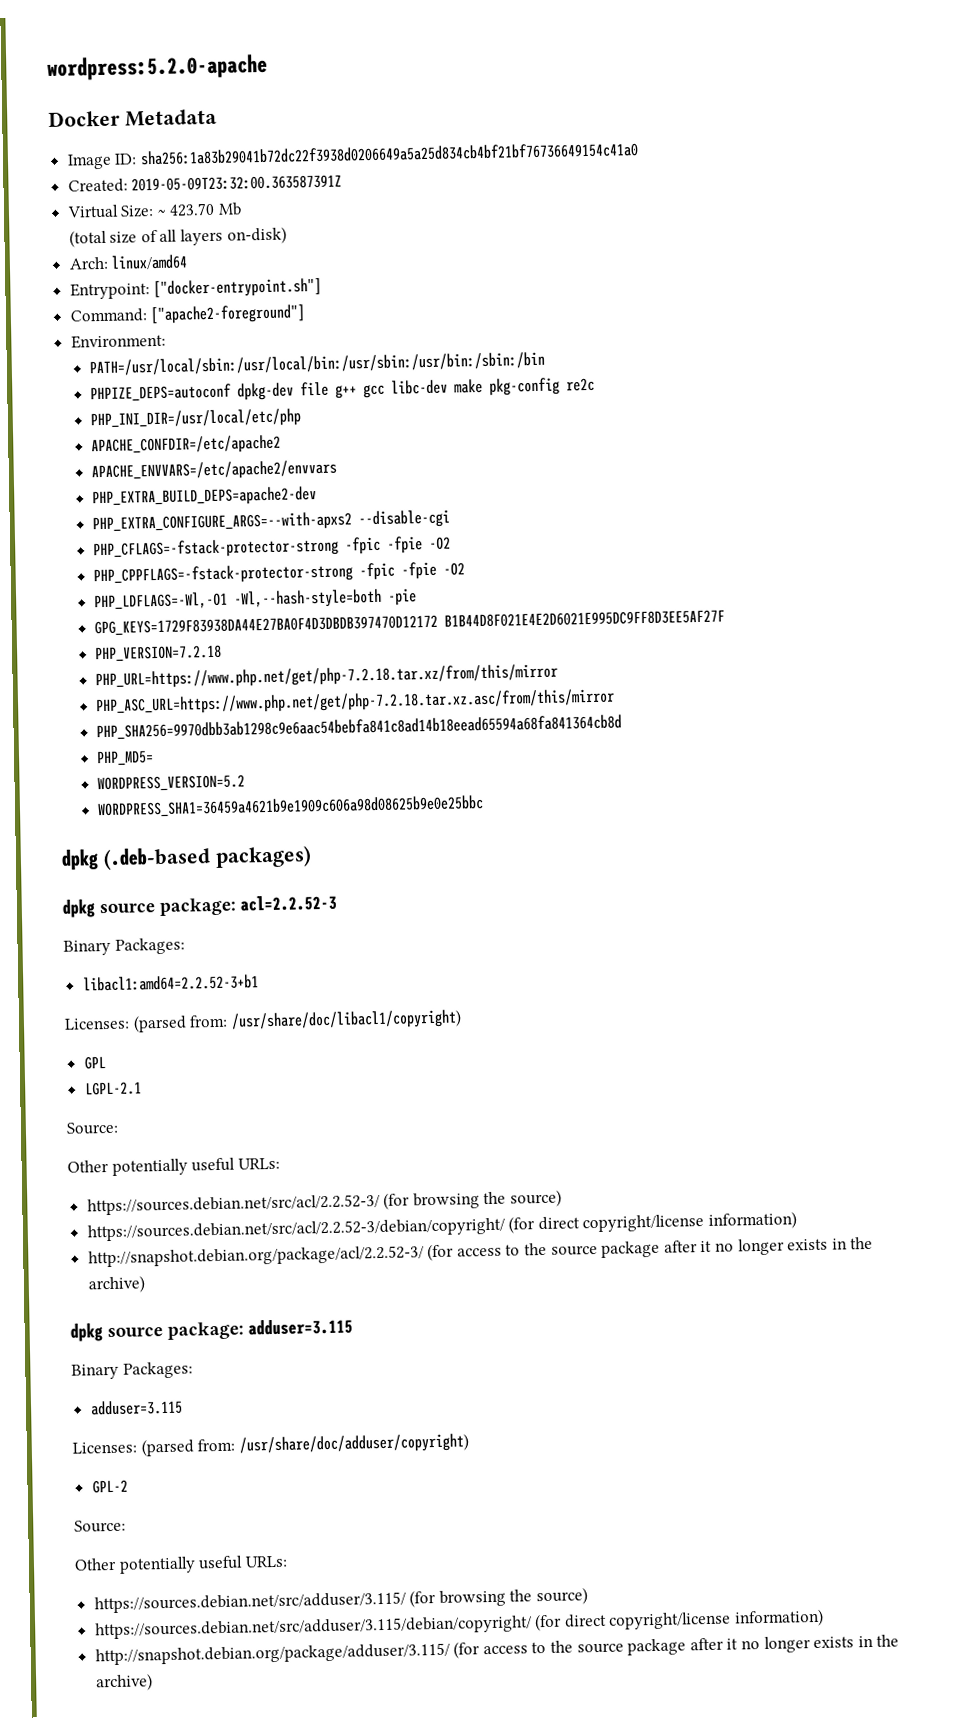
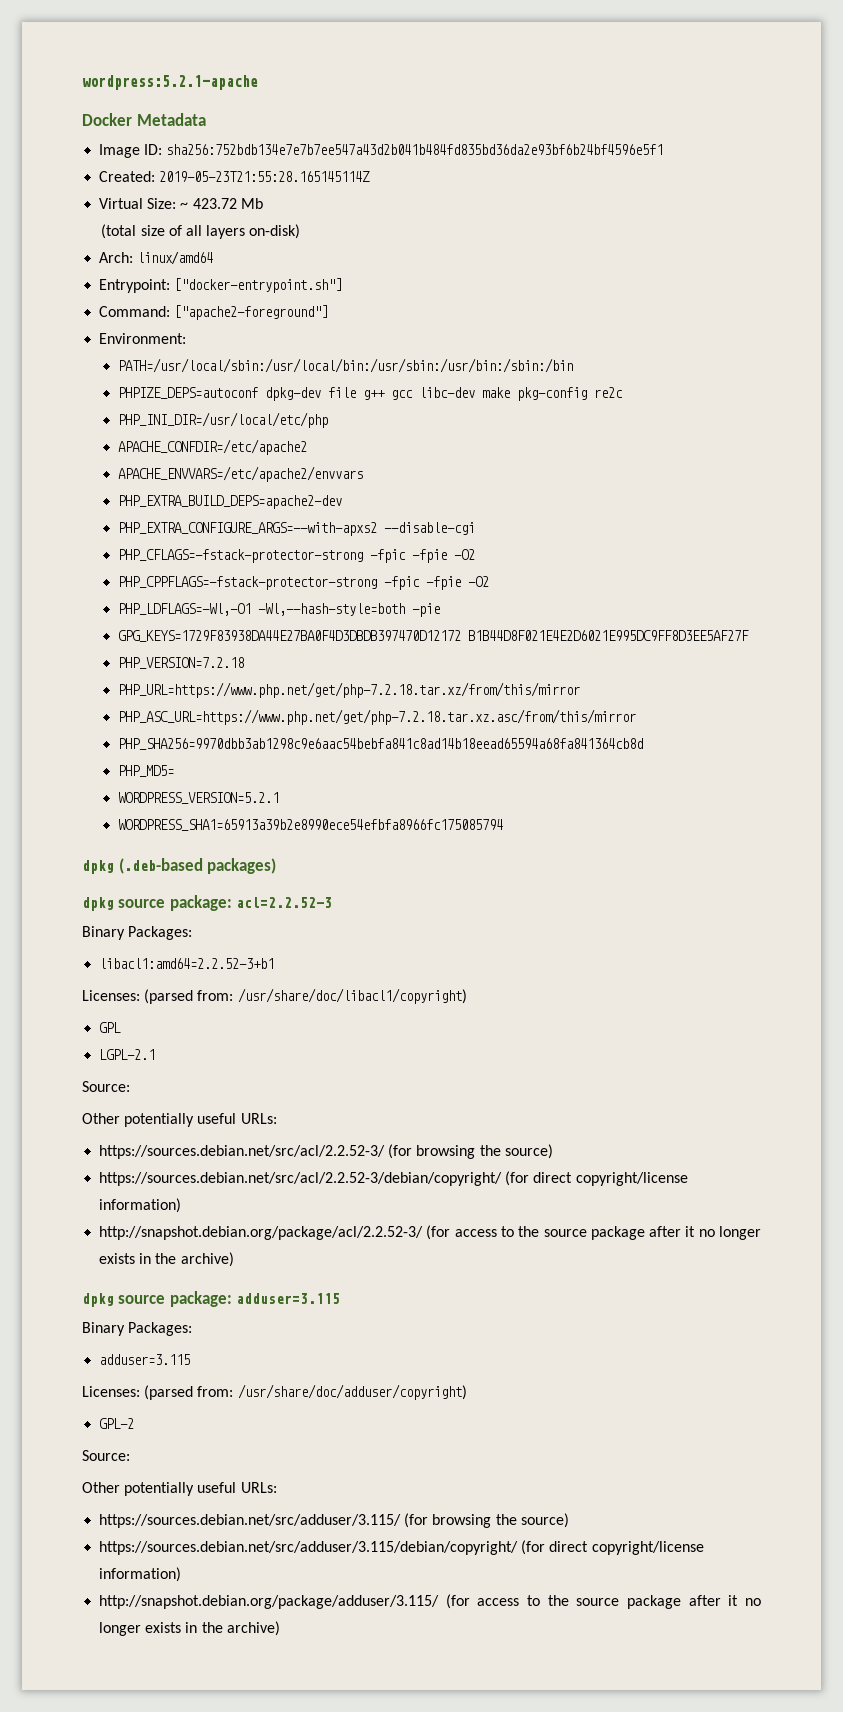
- wordpress:5.2.0-apache
+ wordpress:5.2.1-apache
- Image ID: sha256:1a83b29041b72dc22f3938d0206649a5a25d834cb4bf21bf76736649154c41a0
+ Image ID: sha256:752bdb134e7e7b7ee547a43d2b041b484fd835bd36da2e93bf6b24bf4596e5f1
- Created: 2019-05-09T23:32:00.363587391Z
+ Created: 2019-05-23T21:55:28.165145114Z
- Virtual Size: ~ 423.70 Mb
+ Virtual Size: ~ 423.72 Mb
- WORDPRESS_VERSION=5.2
- WORDPRESS_SHA1=36459a4621b9e1909c606a98d08625b9e0e25bbc
+ WORDPRESS_VERSION=5.2.1
+ WORDPRESS_SHA1=65913a39b2e8990ece54efbfa8966fc175085794

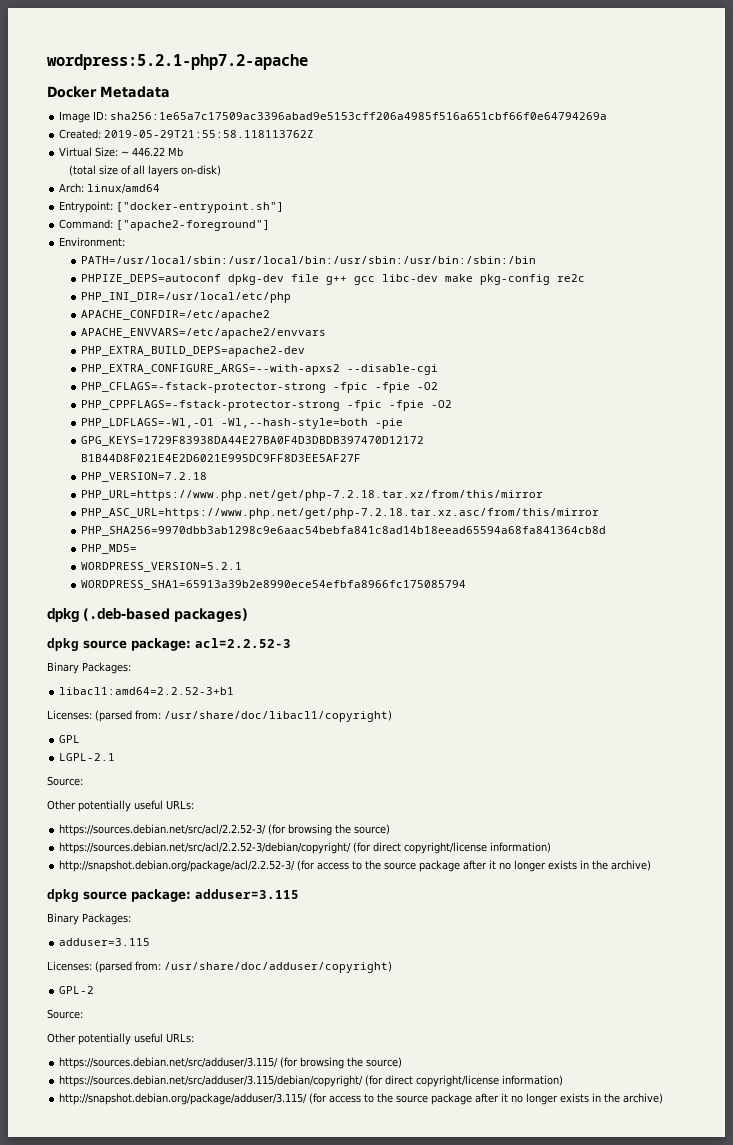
- wordpress:5.2.1-apache
+ wordpress:5.2.1-php7.2-apache
- Image ID: sha256:752bdb134e7e7b7ee547a43d2b041b484fd835bd36da2e93bf6b24bf4596e5f1
+ Image ID: sha256:1e65a7c17509ac3396abad9e5153cff206a4985f516a651cbf66f0e64794269a
- Created: 2019-05-23T21:55:28.165145114Z
+ Created: 2019-05-29T21:55:58.118113762Z
- Virtual Size: ~ 423.72 Mb
+ Virtual Size: ~ 446.22 Mb

